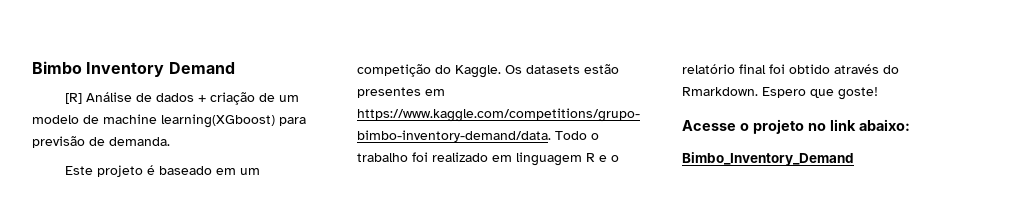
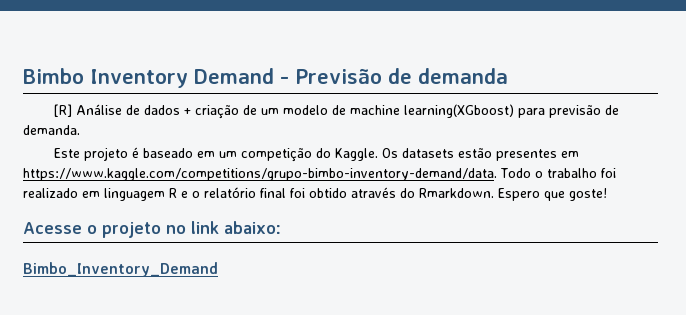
- Bimbo Inventory Demand
+ Bimbo Inventory Demand - Previsão de demanda

